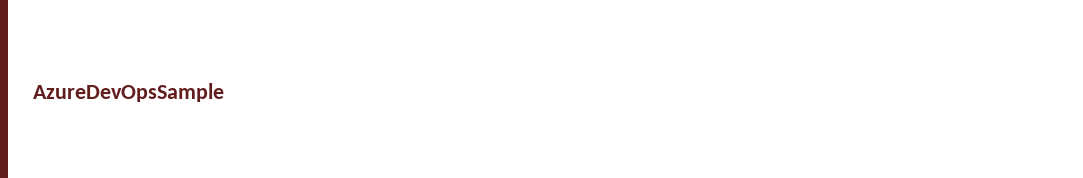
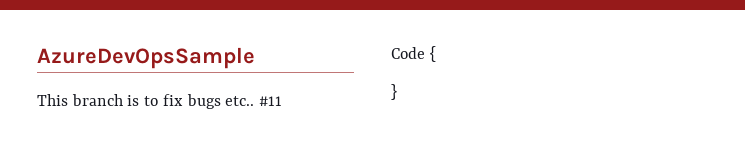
+ This branch is to fix bugs etc.. #11
+ Code {
+ }

